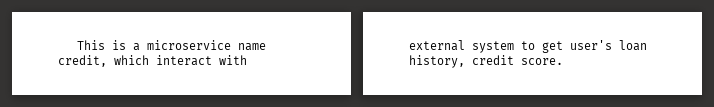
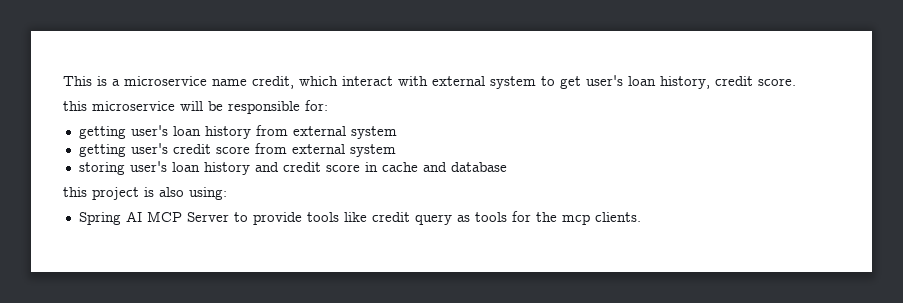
+ this microservice will be responsible for:
+ getting user's loan history from external system
+ getting user's credit score from external system
+ storing user's loan history and credit score in cache and database
+ this project is also using:
+ Spring AI MCP Server to provide tools like credit query as tools for the mcp clients.

